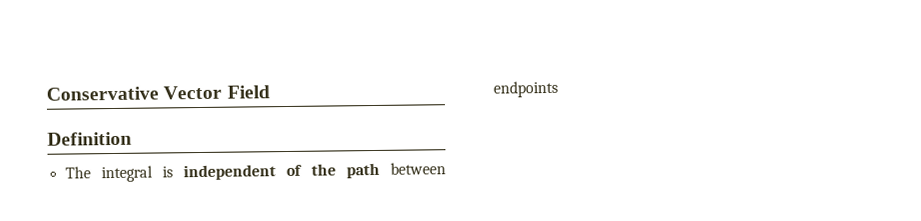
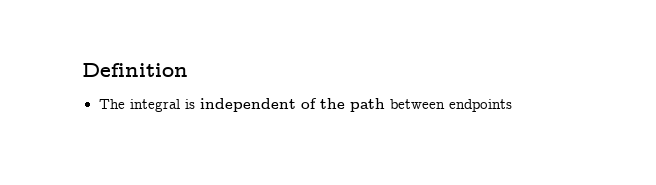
- Conservative Vector Field

